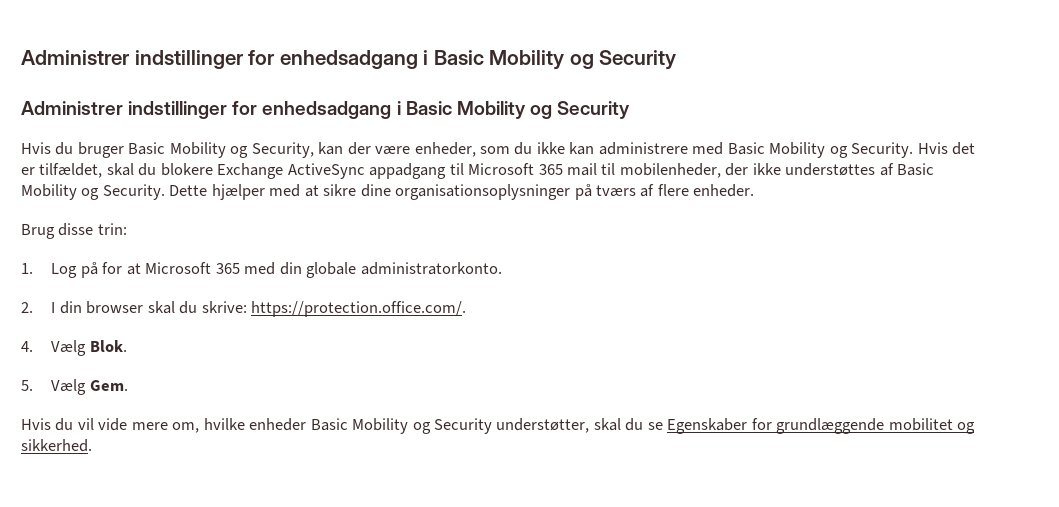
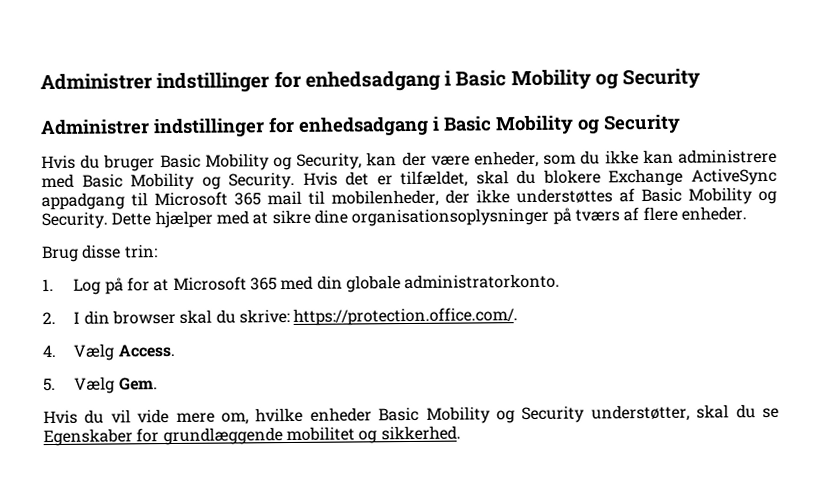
- 4. Vælg Blok.
+ 4. Vælg Access.

